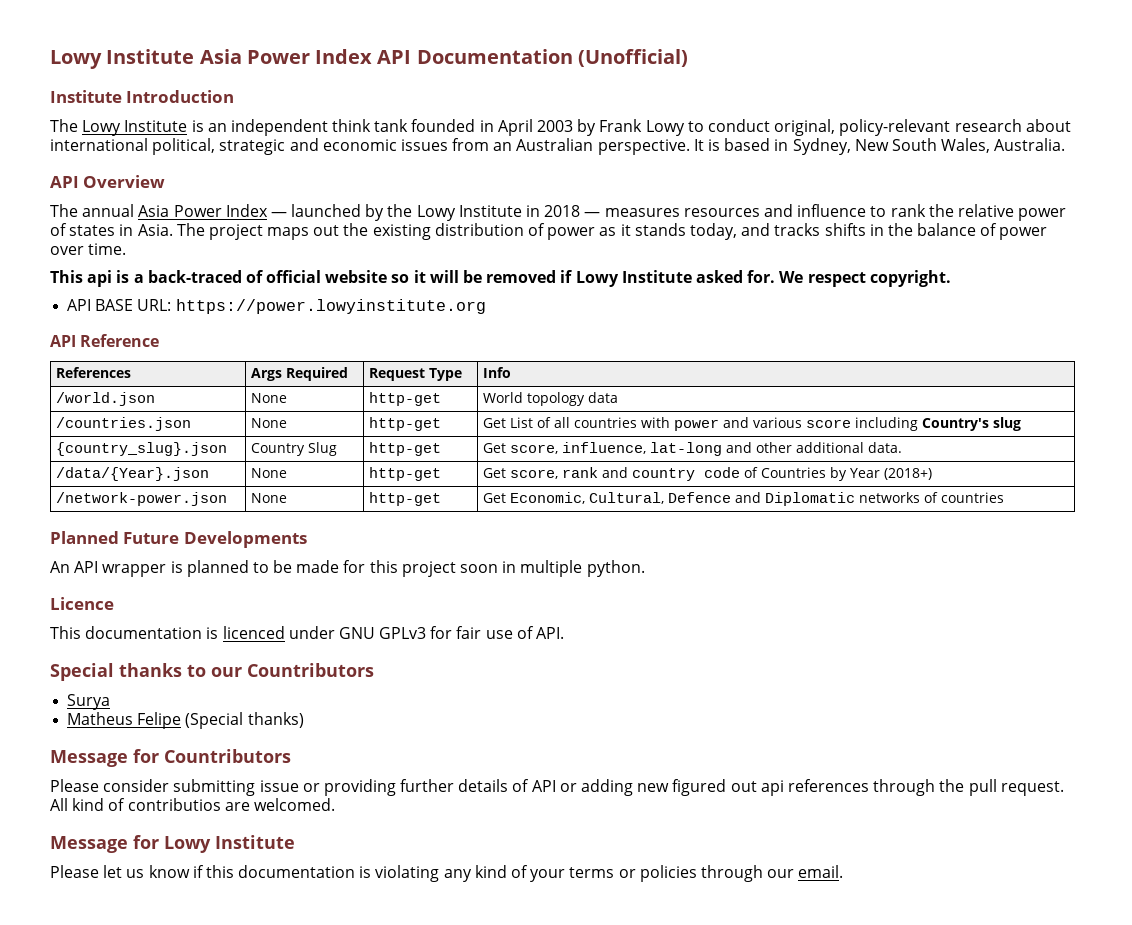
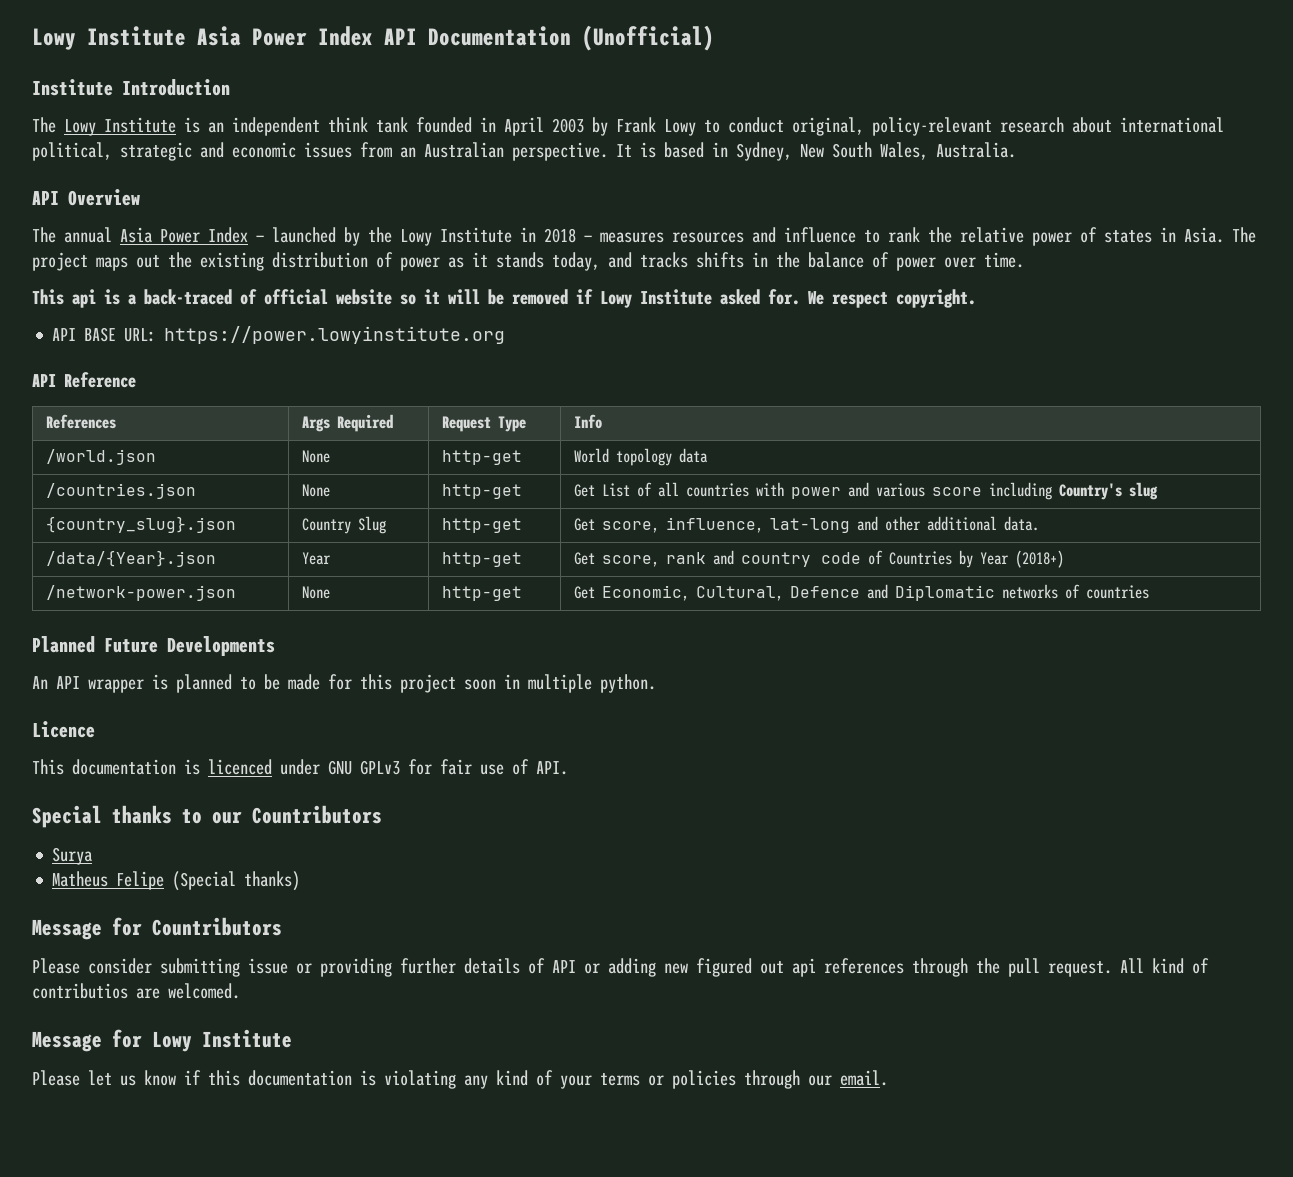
- /data/{Year}.json | None | http-get | Get score, rank and country code of Countries by Year (2018+)
+ /data/{Year}.json | Year | http-get | Get score, rank and country code of Countries by Year (2018+)

